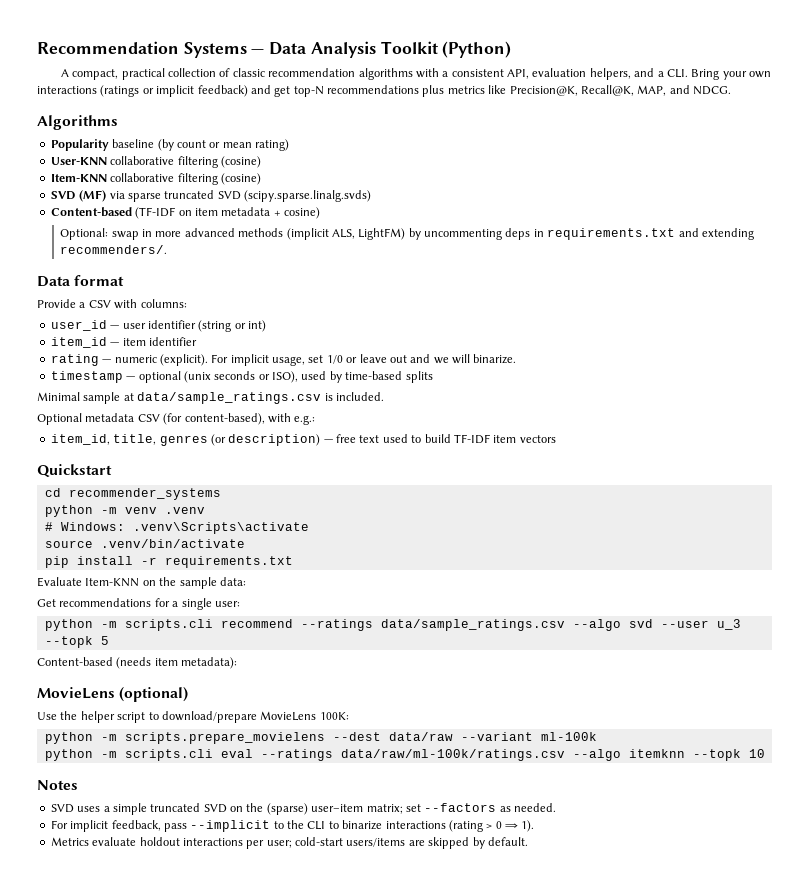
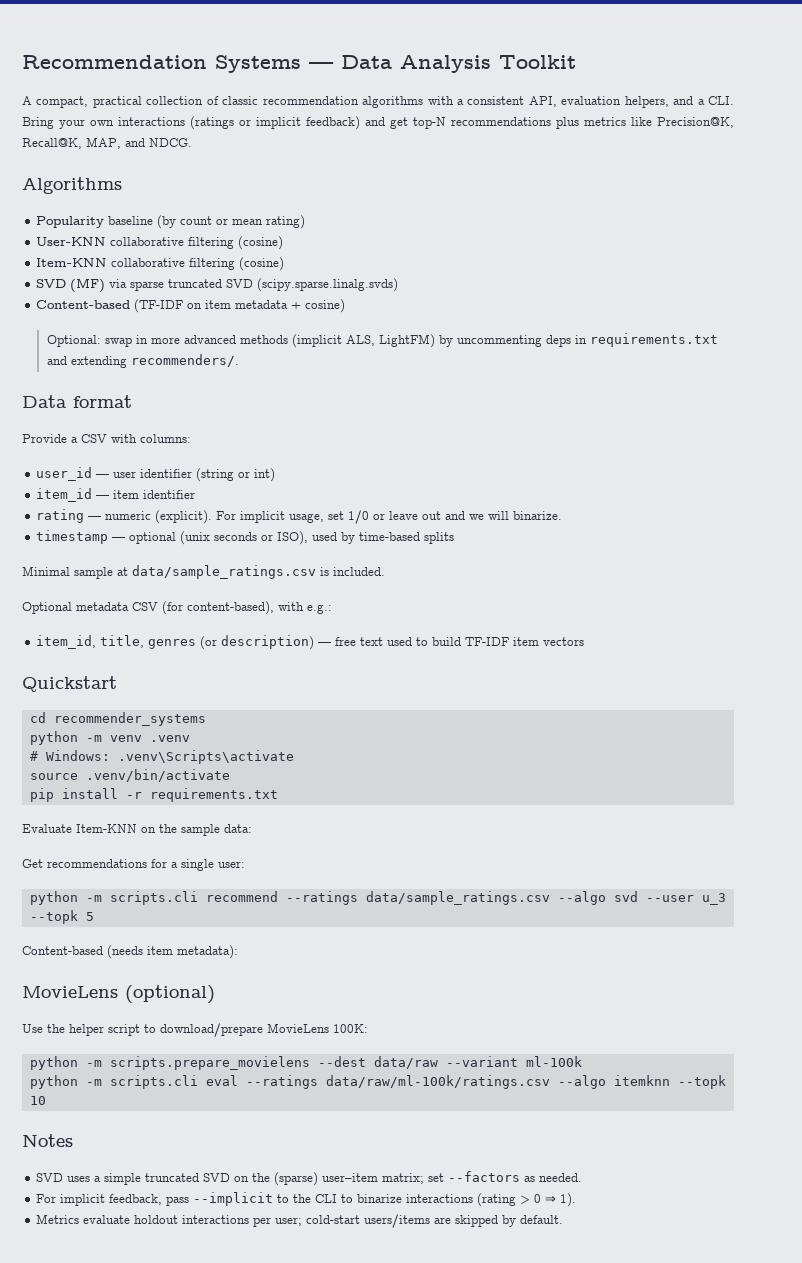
- Recommendation Systems — Data Analysis Toolkit (Python)
+ Recommendation Systems — Data Analysis Toolkit

